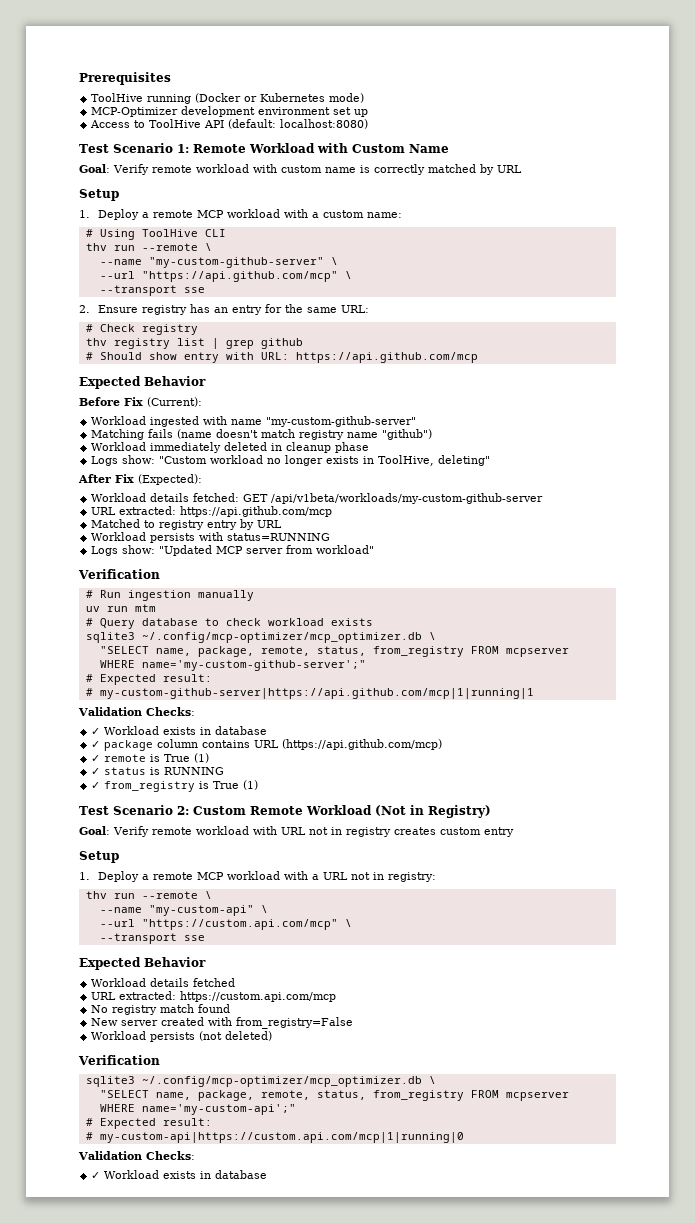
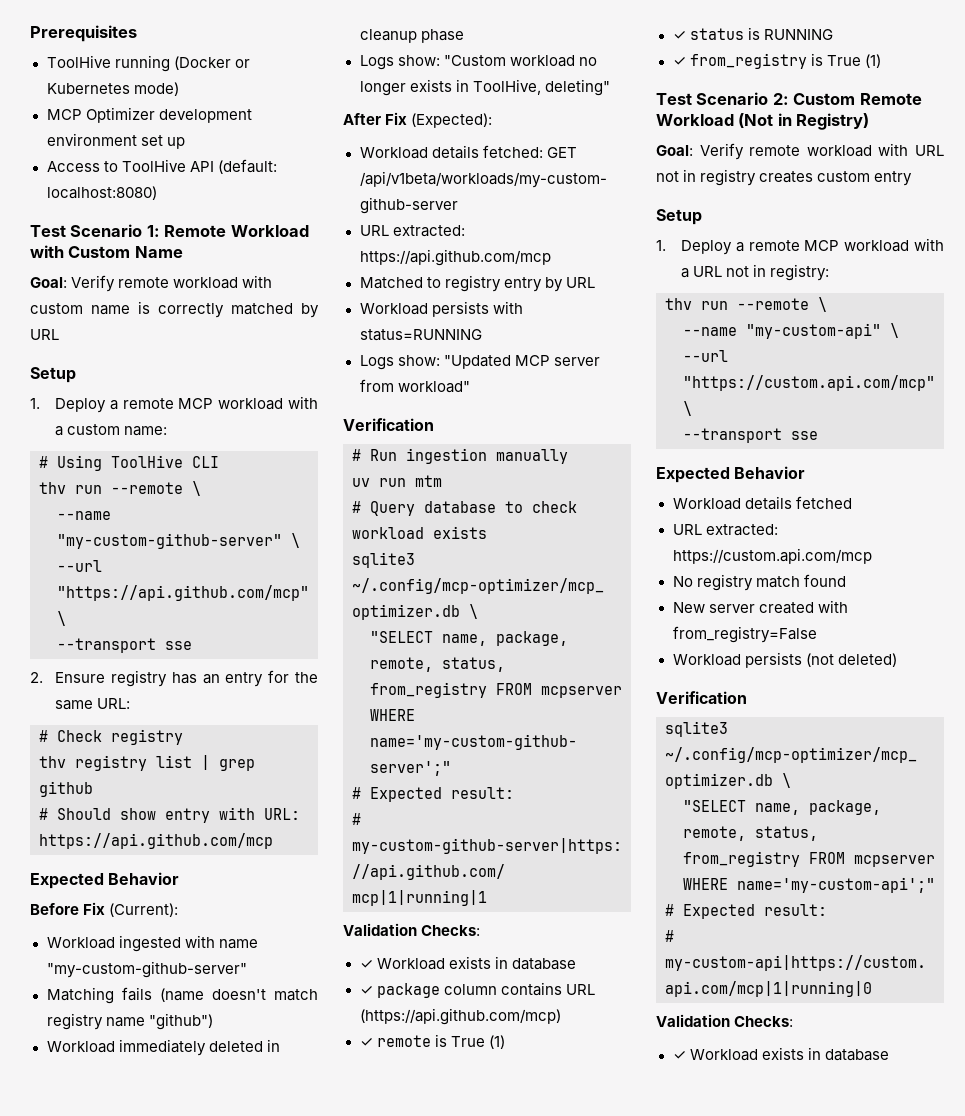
- MCP-Optimizer development environment set up
+ MCP Optimizer development environment set up

